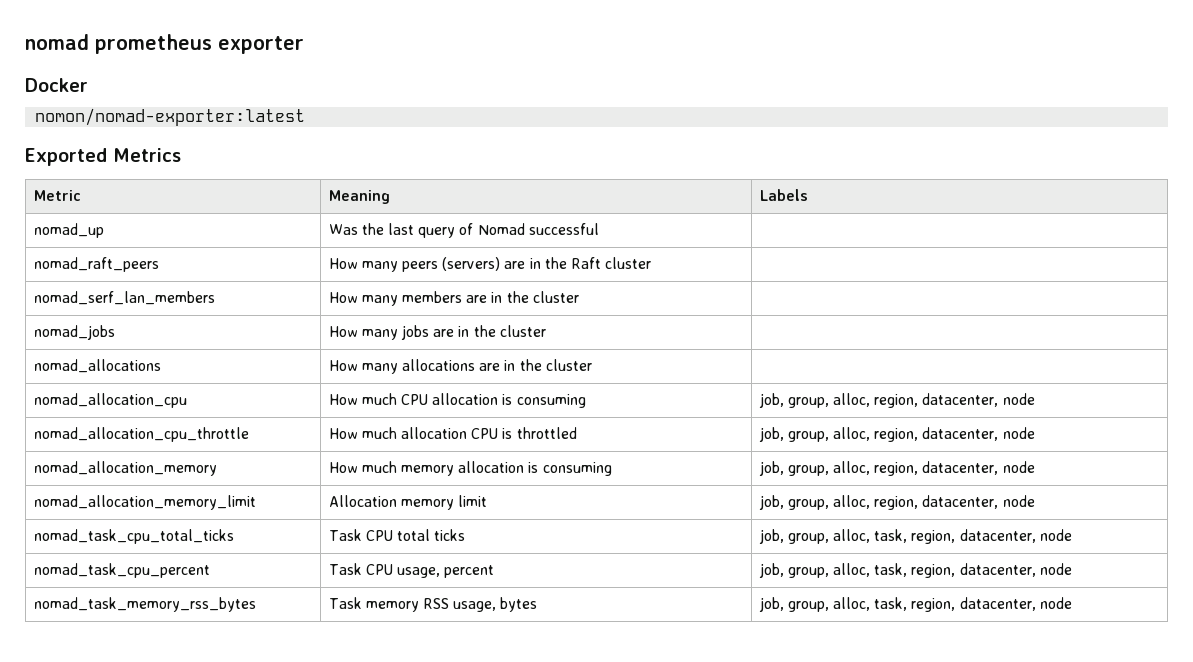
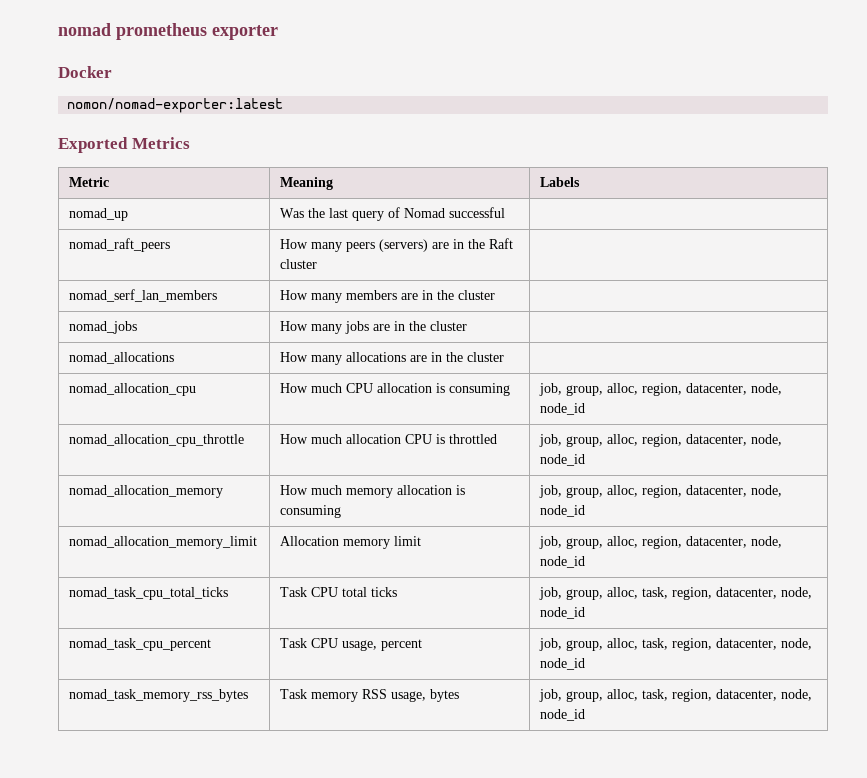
- nomad_allocation_cpu | How much CPU allocation is consuming | job, group, alloc, region, datacenter, node
+ nomad_allocation_cpu | How much CPU allocation is consuming | job, group, alloc, region, datacenter, node, node_id
- nomad_allocation_cpu_throttle | How much allocation CPU is throttled | job, group, alloc, region, datacenter, node
+ nomad_allocation_cpu_throttle | How much allocation CPU is throttled | job, group, alloc, region, datacenter, node, node_id
- nomad_allocation_memory | How much memory allocation is consuming | job, group, alloc, region, datacenter, node
+ nomad_allocation_memory | How much memory allocation is consuming | job, group, alloc, region, datacenter, node, node_id
- nomad_allocation_memory_limit | Allocation memory limit | job, group, alloc, region, datacenter, node
+ nomad_allocation_memory_limit | Allocation memory limit | job, group, alloc, region, datacenter, node, node_id
- nomad_task_cpu_total_ticks | Task CPU total ticks | job, group, alloc, task, region, datacenter, node
+ nomad_task_cpu_total_ticks | Task CPU total ticks | job, group, alloc, task, region, datacenter, node, node_id
- nomad_task_cpu_percent | Task CPU usage, percent | job, group, alloc, task, region, datacenter, node
+ nomad_task_cpu_percent | Task CPU usage, percent | job, group, alloc, task, region, datacenter, node, node_id
- nomad_task_memory_rss_bytes | Task memory RSS usage, bytes | job, group, alloc, task, region, datacenter, node
+ nomad_task_memory_rss_bytes | Task memory RSS usage, bytes | job, group, alloc, task, region, datacenter, node, node_id

